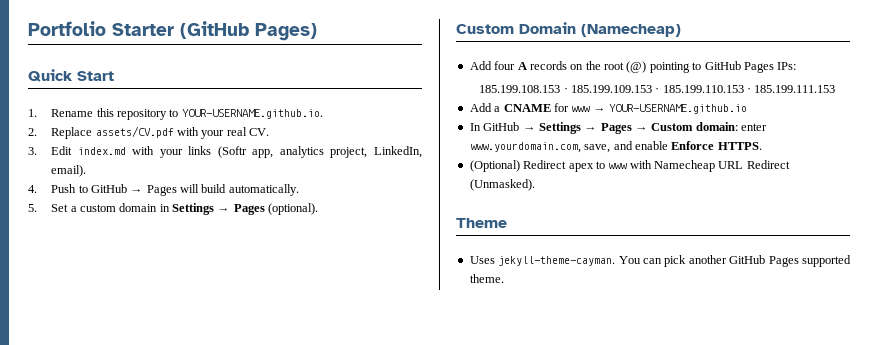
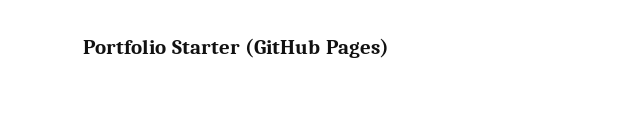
- Quick Start
- 1. Rename this repository to YOUR-USERNAME.github.io.
- 2. Replace assets/CV.pdf with your real CV.
- 3. Edit index.md with your links (Softr app, analytics project, LinkedIn, email).
- 4. Push to GitHub → Pages will build automatically.
- 5. Set a custom domain in Settings → Pages (optional).
- Custom Domain (Namecheap)
- Add four A records on the root (@) pointing to GitHub Pages IPs:
- 185.199.108.153 · 185.199.109.153 · 185.199.110.153 · 185.199.111.153
- Add a CNAME for www → YOUR-USERNAME.github.io
- In GitHub → Settings → Pages → Custom domain: enter www.yourdomain.com, save, and enable Enforce HTTPS.
- (Optional) Redirect apex to www with Namecheap URL Redirect (Unmasked).
- Theme
- Uses jekyll-theme-cayman. You can pick another GitHub Pages supported theme.

